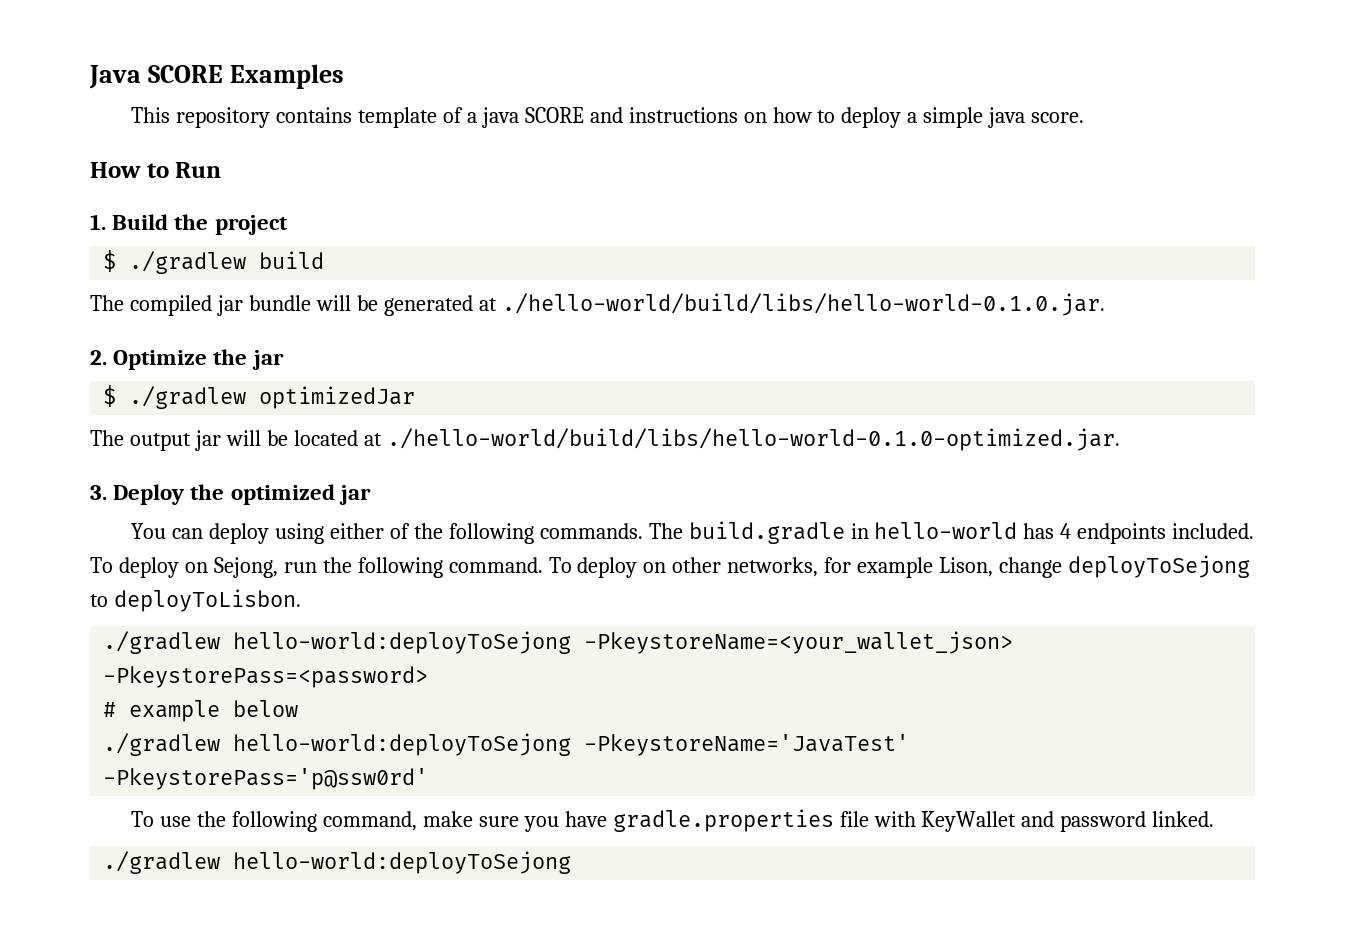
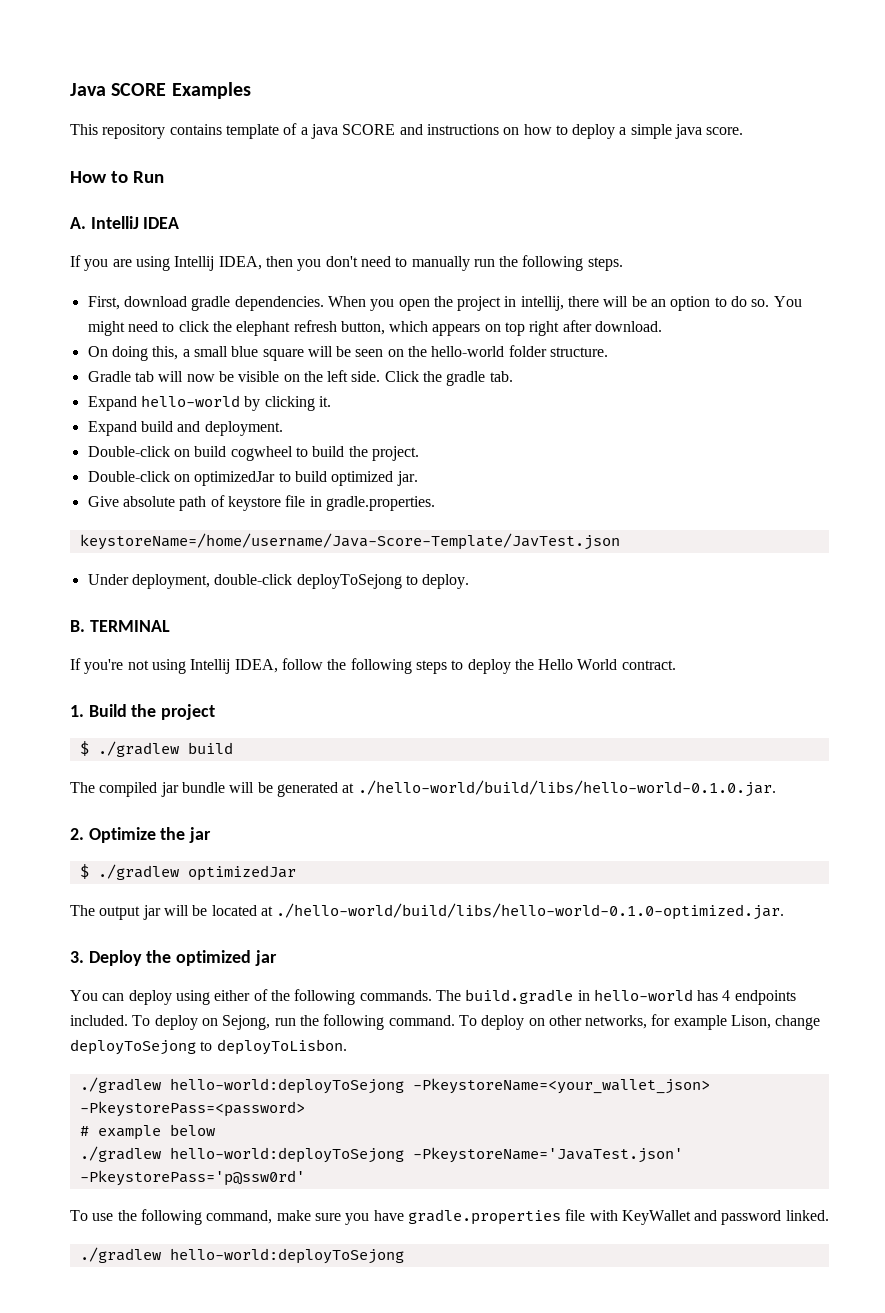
+ A. IntelliJ IDEA
+ If you are using Intellij IDEA, then you don't need to manually run the following steps.
+ First, download gradle dependencies. When you open the project in intellij, there will be an option to do so. You might need to click the elephant refresh button, which appears on top right after download.
+ On doing this, a small blue square will be seen on the hello-world folder structure.
+ Gradle tab will now be visible on the left side. Click the gradle tab.
+ Expand hello-world by clicking it.
+ Expand build and deployment.
+ Double-click on build cogwheel to build the project.
+ Double-click on optimizedJar to build optimized jar.
+ Give absolute path of keystore file in gradle.properties.
+ keystoreName=/home/username/Java-Score-Template/JavTest.json
+ Under deployment, double-click deployToSejong to deploy.
+ B. TERMINAL
+ If you're not using Intellij IDEA, follow the following steps to deploy the Hello World contract.
- ./gradlew hello-world:deployToSejong -PkeystoreName='JavaTest' -PkeystorePass='p@ssw0rd'
+ ./gradlew hello-world:deployToSejong -PkeystoreName='JavaTest.json' -PkeystorePass='p@ssw0rd'

